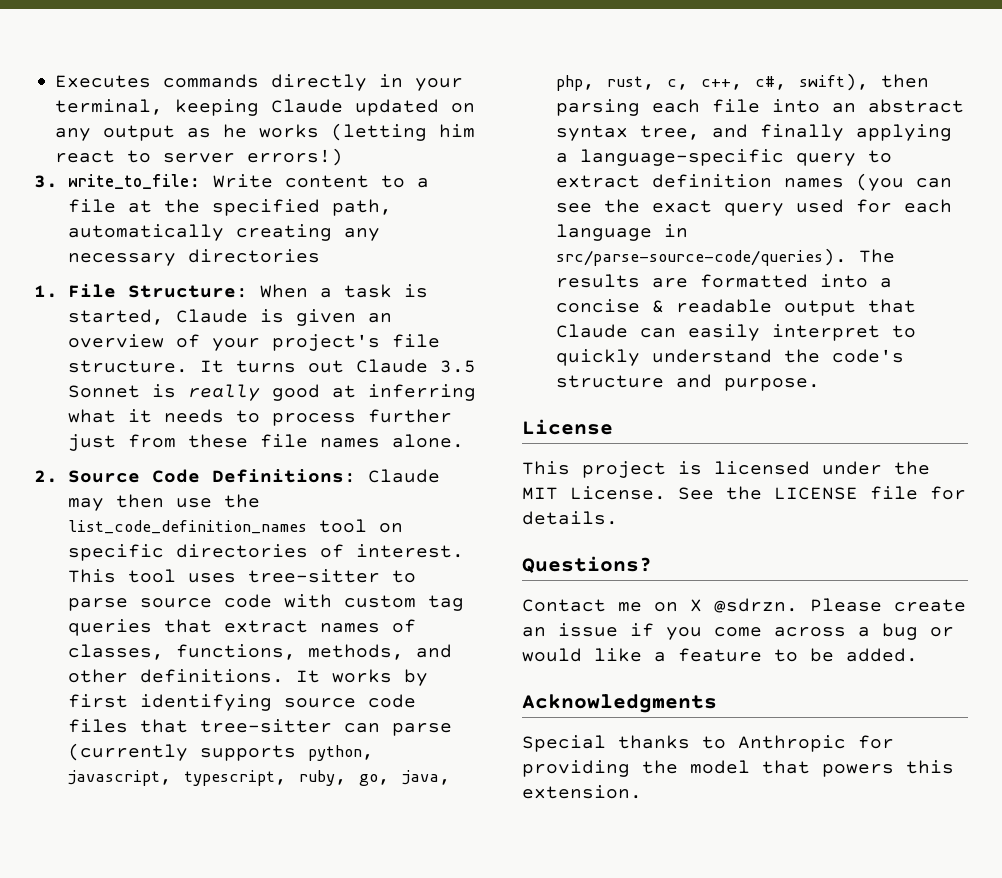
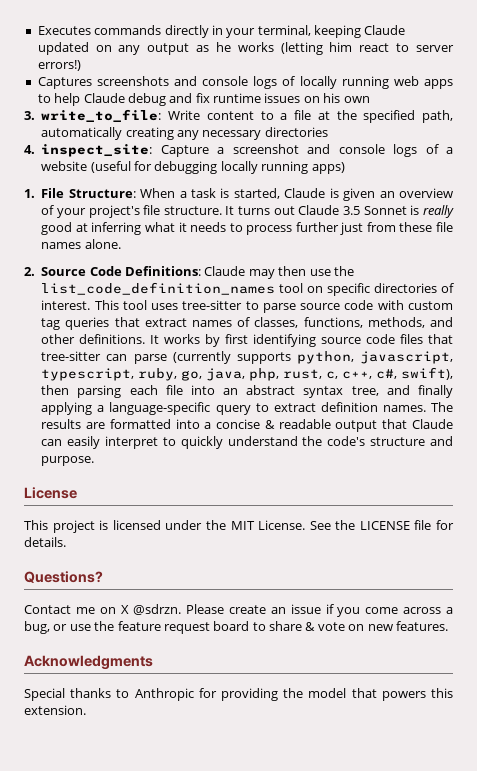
+ Captures screenshots and console logs of locally running web apps to help Claude debug and fix runtime issues on his own
+ 4. inspect_site: Capture a screenshot and console logs of a website (useful for debugging locally running apps)
- It works by first identifying source code files that tree-sitter can parse (currently supports python, javascript, typescript, ruby, go, java, php, rust, c, c++, c#, swift), then parsing each file into an abstract syntax tree, and finally applying a language-specific query to extract definition names (you can see the exact query used for each language in src/parse-source-code/queries).
+ It works by first identifying source code files that tree-sitter can parse (currently supports python, javascript, typescript, ruby, go, java, php, rust, c, c++, c#, swift), then parsing each file into an abstract syntax tree, and finally applying a language-specific query to extract definition names.
- Please create an issue if you come across a bug or would like a feature to be added.
+ Please create an issue if you come across a bug, or use the feature request board to share & vote on new features.

